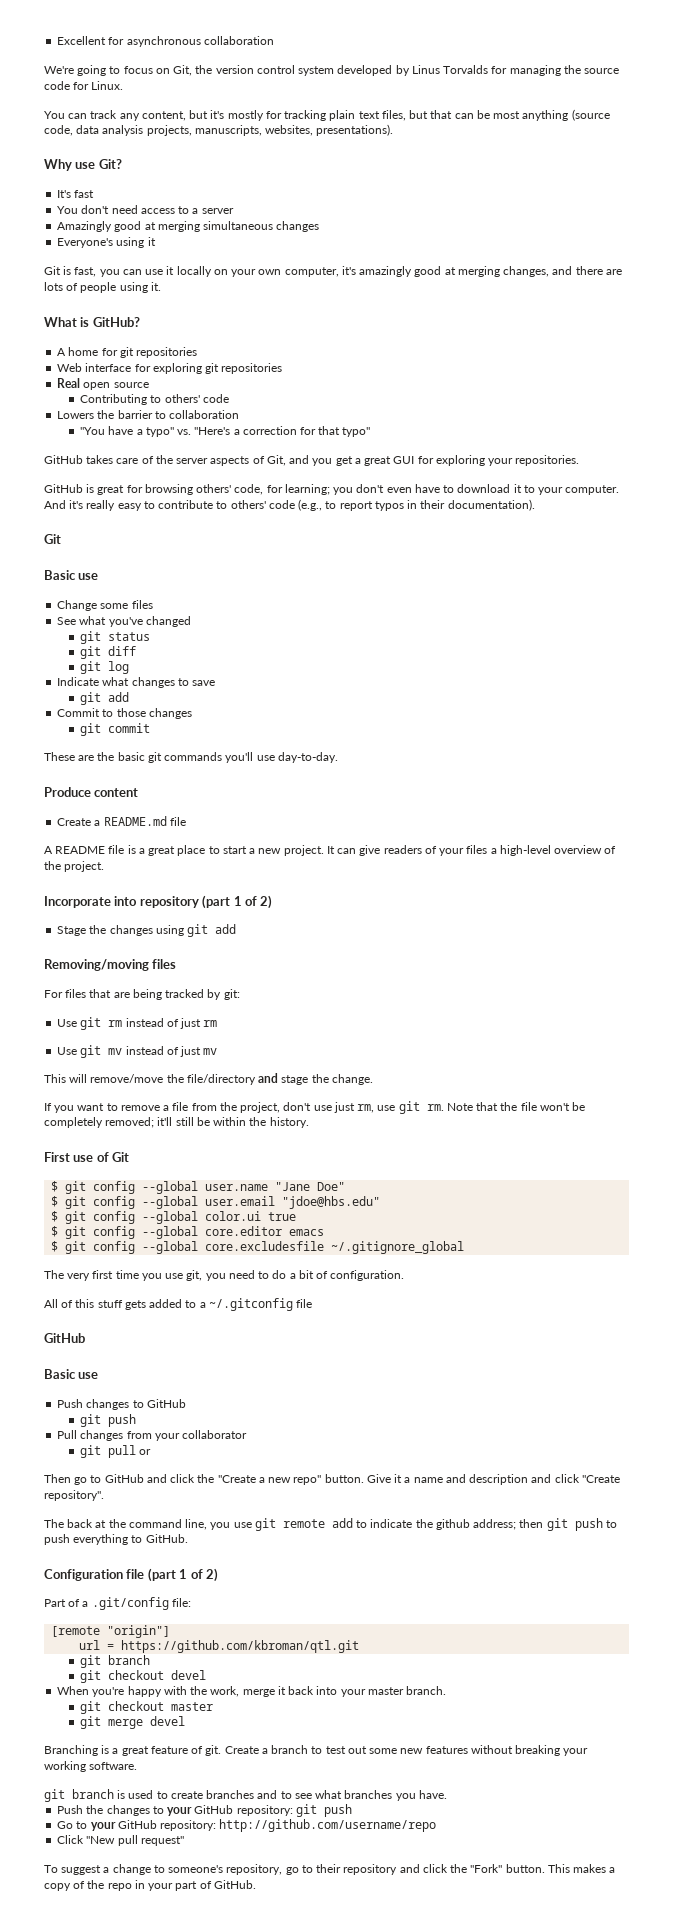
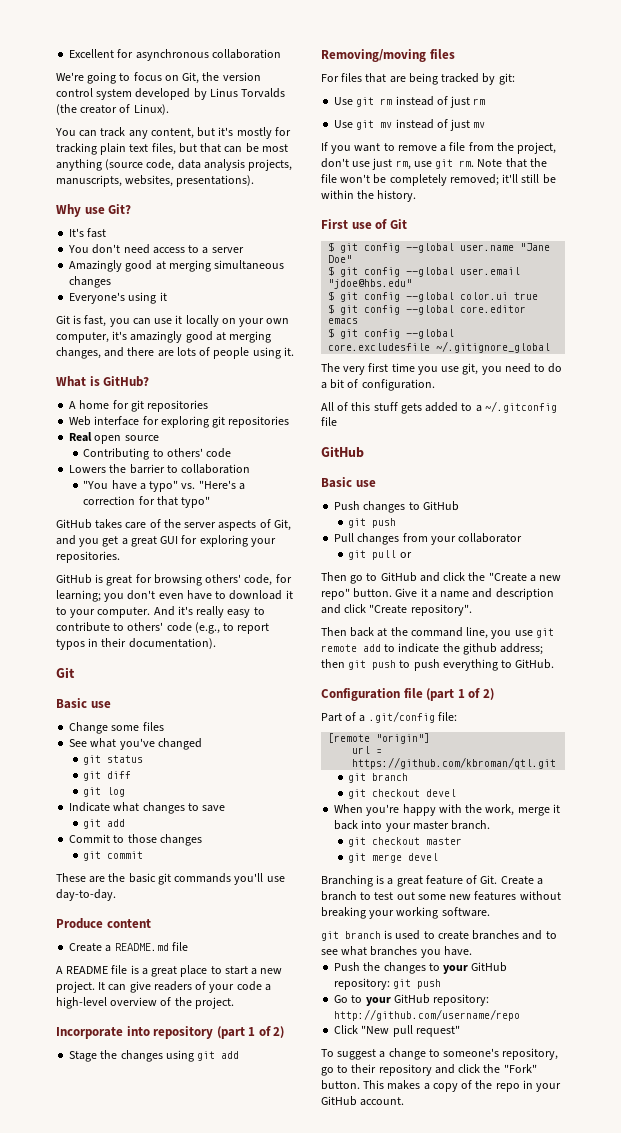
- We're going to focus on Git, the version control system developed by Linus Torvalds for managing the source code for Linux.
+ We're going to focus on Git, the version control system developed by Linus Torvalds (the creator of Linux).
- It can give readers of your files a high-level overview of the project.
+ It can give readers of your code a high-level overview of the project.
- This will remove/move the file/directory and stage the change.
- The back at the command line, you use git remote add to indicate the github address; then git push to push everything to GitHub.
+ Then back at the command line, you use git remote add to indicate the github address; then git push to push everything to GitHub.
- Branching is a great feature of git. Create a branch to test out some new features without breaking your working software.
+ Branching is a great feature of Git. Create a branch to test out some new features without breaking your working software.
- This makes a copy of the repo in your part of GitHub.
+ This makes a copy of the repo in your GitHub account.

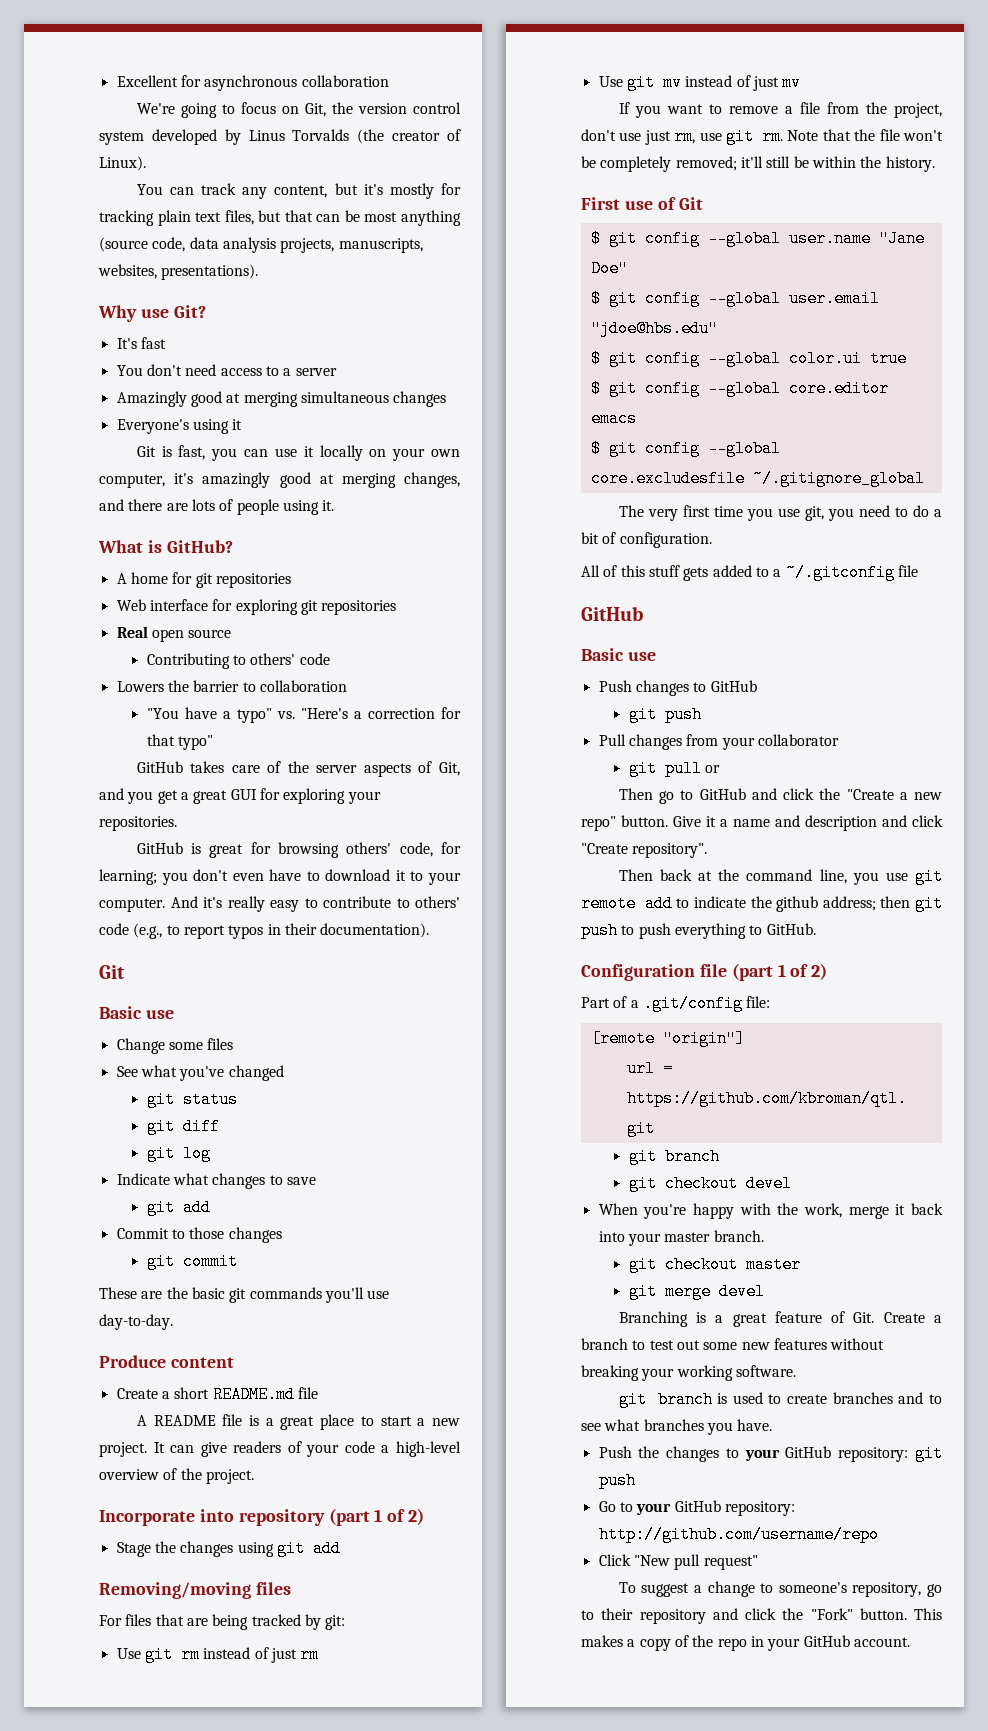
- Create a README.md file
+ Create a short README.md file

